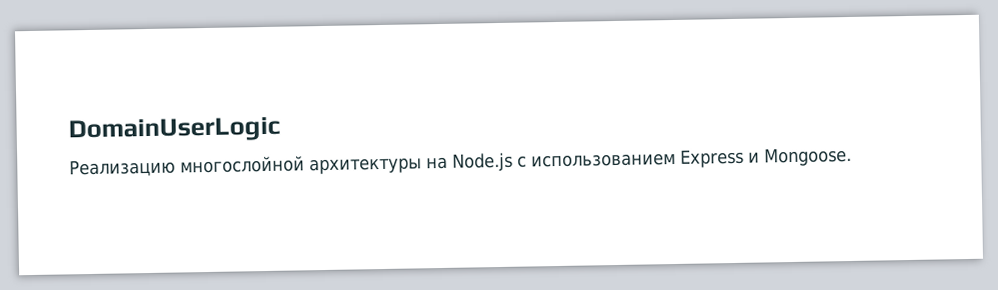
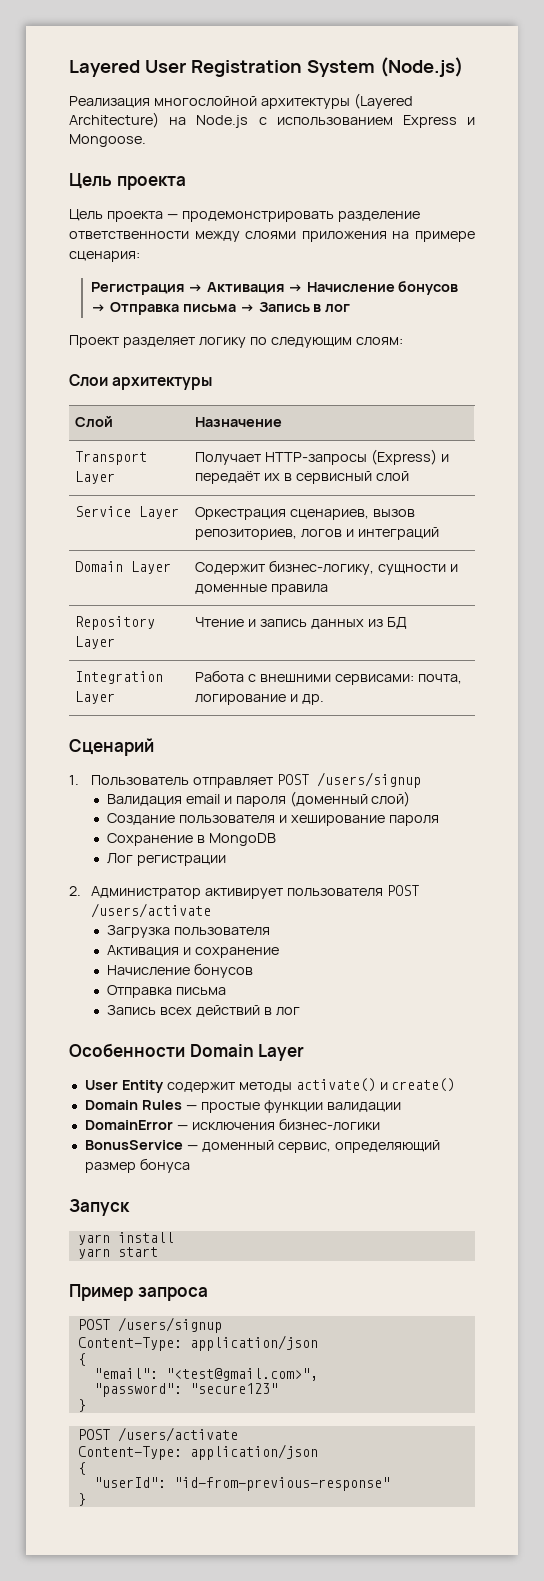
- DomainUserLogic
- Реализацию многослойной архитектуры на Node.js с использованием Express и Mongoose.
+ Layered User Registration System (Node.js)
+ Реализация многослойной архитектуры (Layered Architecture) на Node.js с использованием Express и Mongoose.
+ Цель проекта
+ Цель проекта — продемонстрировать разделение ответственности между слоями приложения на примере сценария:
+ Регистрация → Активация → Начисление бонусов → Отправка письма → Запись в лог
+ Проект разделяет логику по следующим слоям:
+ Слои архитектуры
+ Слой | Назначение
+ Transport Layer | Получает HTTP-запросы (Express) и передаёт их в сервисный слой
+ Service Layer | Оркестрация сценариев, вызов репозиториев, логов и интеграций
+ Domain Layer | Содержит бизнес-логику, сущности и доменные правила
+ Repository Layer | Чтение и запись данных из БД
+ Integration Layer | Работа с внешними сервисами: почта, логирование и др.
+ Сценарий
+ 1. Пользователь отправляет POST /users/signup
+ Валидация email и пароля (доменный слой)
+ Создание пользователя и хеширование пароля
+ Сохранение в MongoDB
+ Лог регистрации
+ 2. Администратор активирует пользователя POST /users/activate
+ Загрузка пользователя
+ Активация и сохранение
+ Начисление бонусов
+ Отправка письма
+ Запись всех действий в лог
+ Особенности Domain Layer
+ User Entity содержит методы activate() и create()
+ Domain Rules — простые функции валидации
+ DomainError — исключения бизнес-логики
+ BonusService — доменный сервис, определяющий размер бонуса
+ Запуск
+ yarn install
+ yarn start
+ Пример запроса
+ POST /users/signup
+ Content-Type: application/json
+ {
+ "email": "<test@gmail.com>",
+ "password": "secure123"
+ }
+ POST /users/activate
+ Content-Type: application/json
+ {
+ "userId": "id-from-previous-response"
+ }

